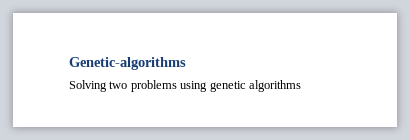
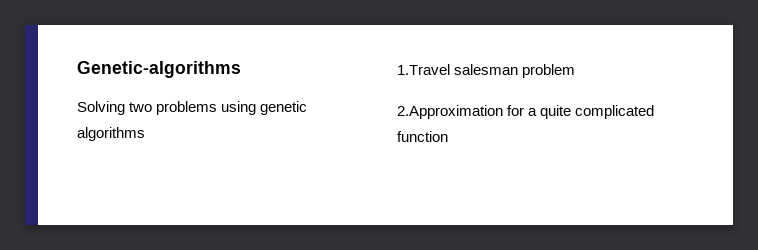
+ 1.Travel salesman problem
+ 2.Approximation for a quite complicated function

